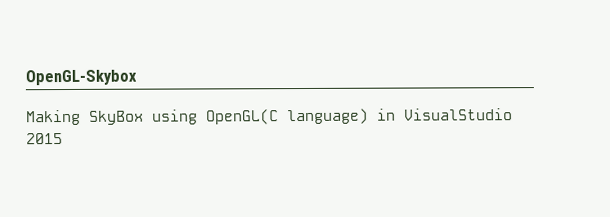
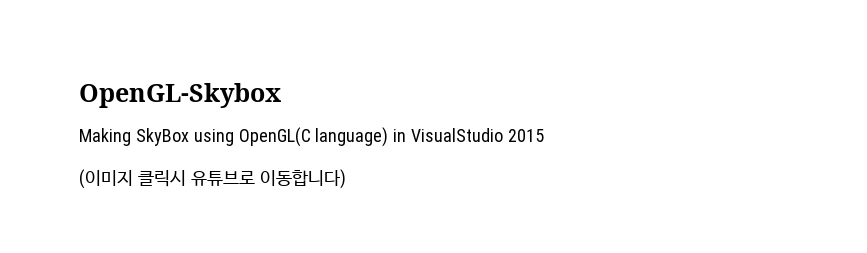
+ (이미지 클릭시 유튜브로 이동합니다)

